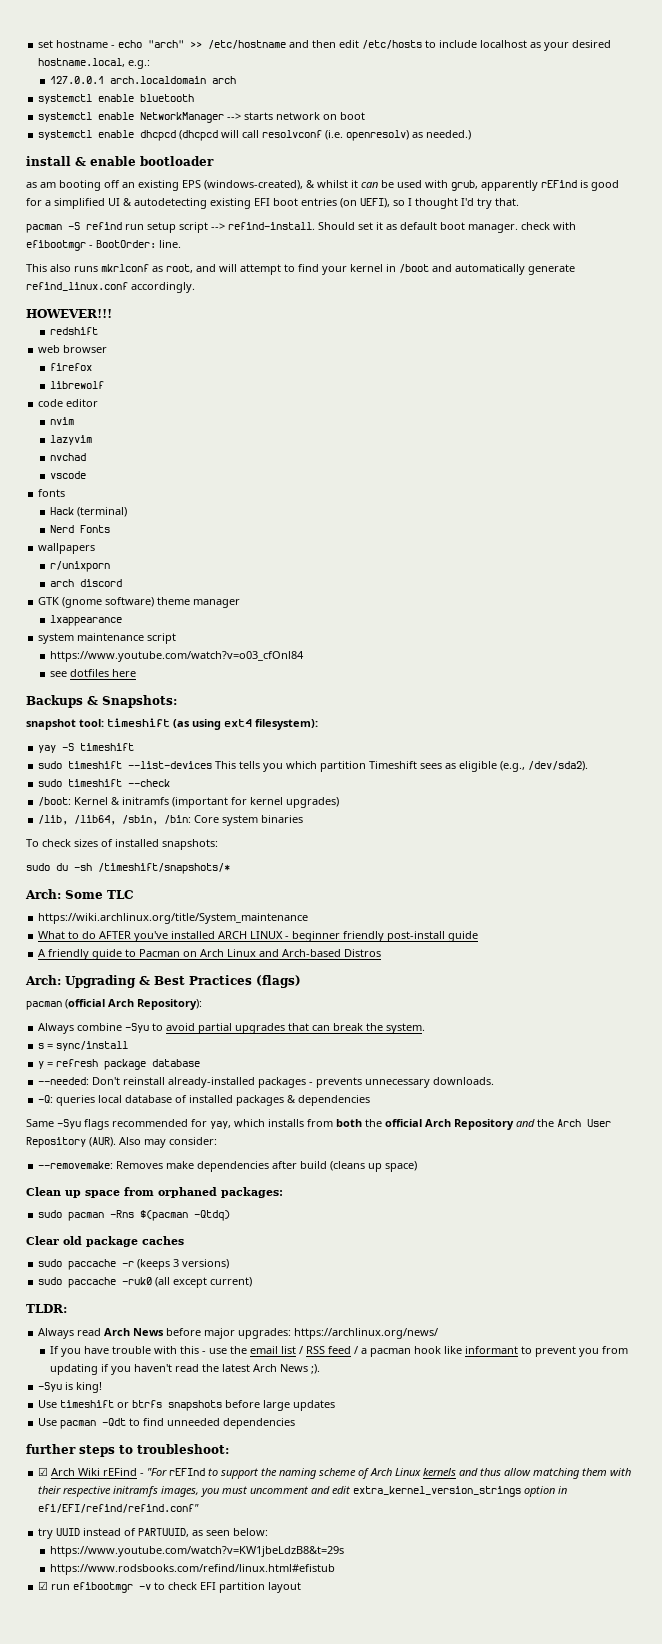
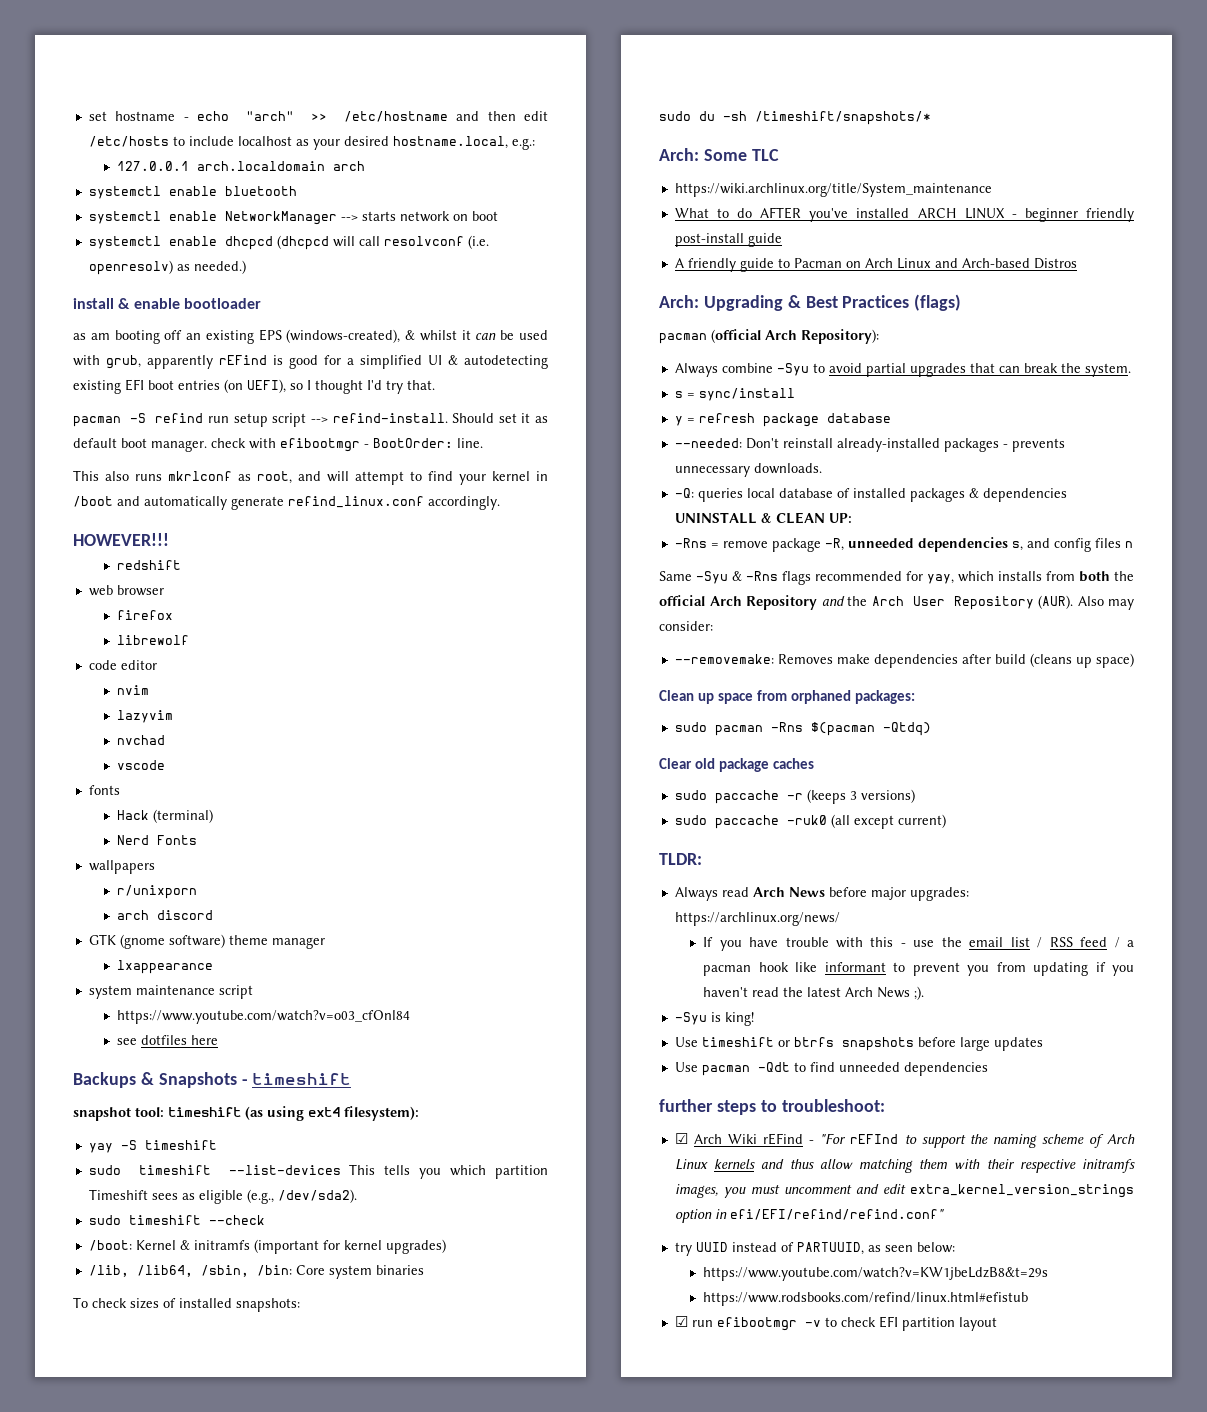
- Backups & Snapshots:
+ Backups & Snapshots - timeshift
- -Q: queries local database of installed packages & dependencies
+ -Q: queries local database of installed packages & dependencies UNINSTALL & CLEAN UP:
+ -Rns = remove package -R, unneeded dependencies s, and config files n
- Same -Syu flags recommended for yay, which installs from both the official Arch Repository and the Arch User Repository (AUR).
+ Same -Syu & -Rns flags recommended for yay, which installs from both the official Arch Repository and the Arch User Repository (AUR).

